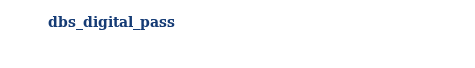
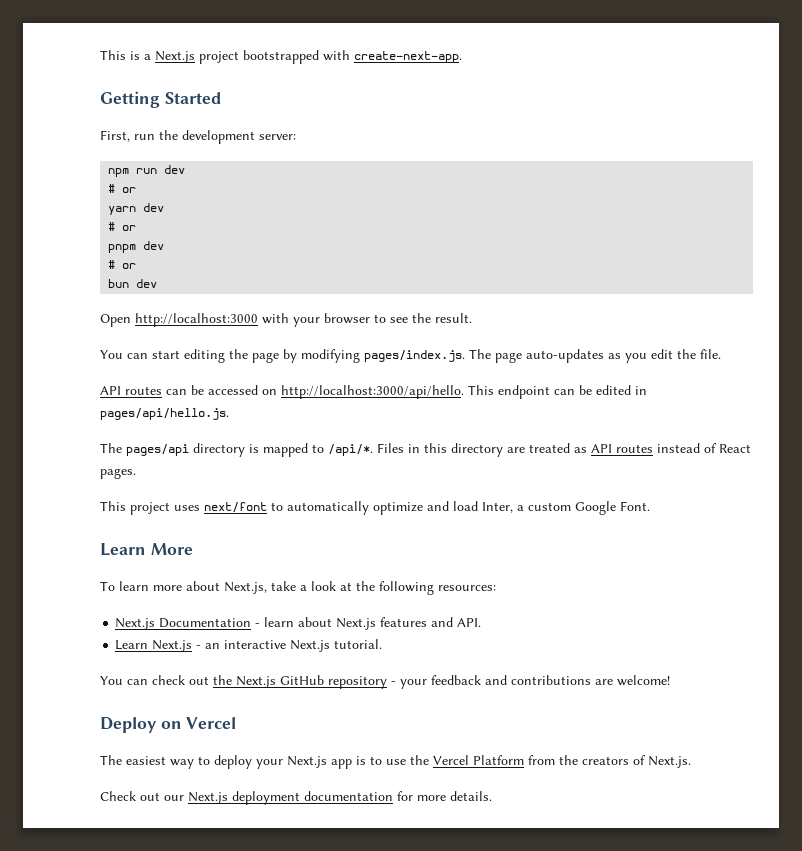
- dbs_digital_pass
+ This is a Next.js project bootstrapped with create-next-app.
+ Getting Started
+ First, run the development server:
+ npm run dev
+ # or
+ yarn dev
+ # or
+ pnpm dev
+ # or
+ bun dev
+ Open http://localhost:3000 with your browser to see the result.
+ You can start editing the page by modifying pages/index.js. The page auto-updates as you edit the file.
+ API routes can be accessed on http://localhost:3000/api/hello. This endpoint can be edited in pages/api/hello.js.
+ The pages/api directory is mapped to /api/*. Files in this directory are treated as API routes instead of React pages.
+ This project uses next/font to automatically optimize and load Inter, a custom Google Font.
+ Learn More
+ To learn more about Next.js, take a look at the following resources:
+ Next.js Documentation - learn about Next.js features and API.
+ Learn Next.js - an interactive Next.js tutorial.
+ You can check out the Next.js GitHub repository - your feedback and contributions are welcome!
+ Deploy on Vercel
+ The easiest way to deploy your Next.js app is to use the Vercel Platform from the creators of Next.js.
+ Check out our Next.js deployment documentation for more details.

